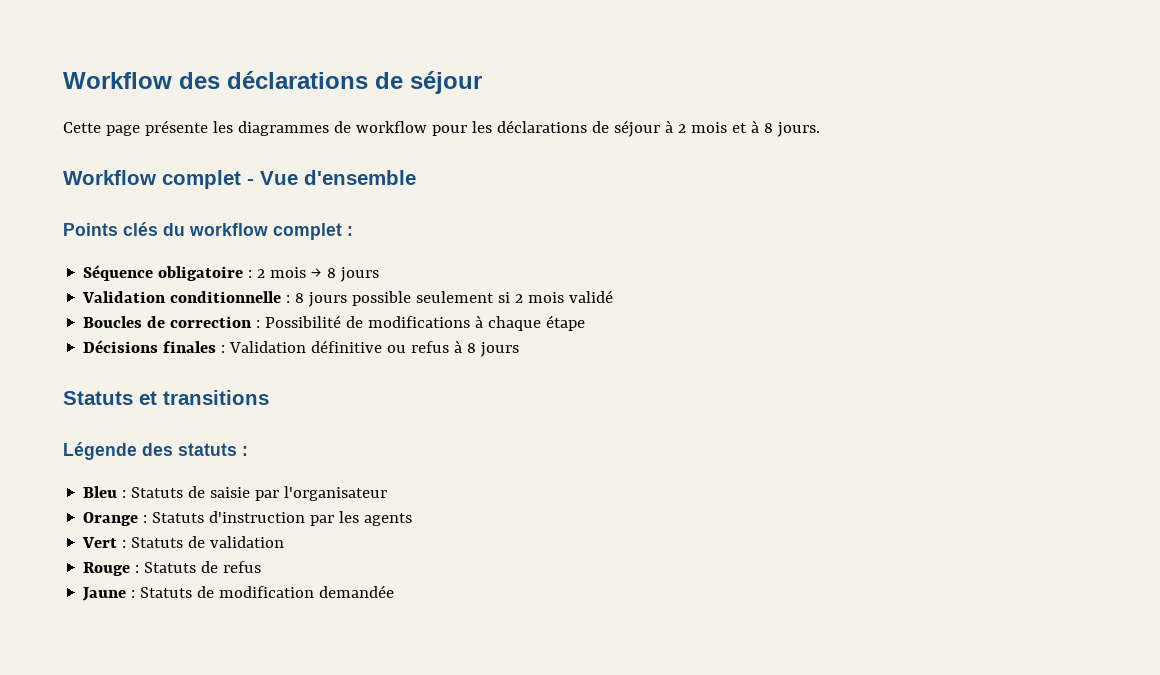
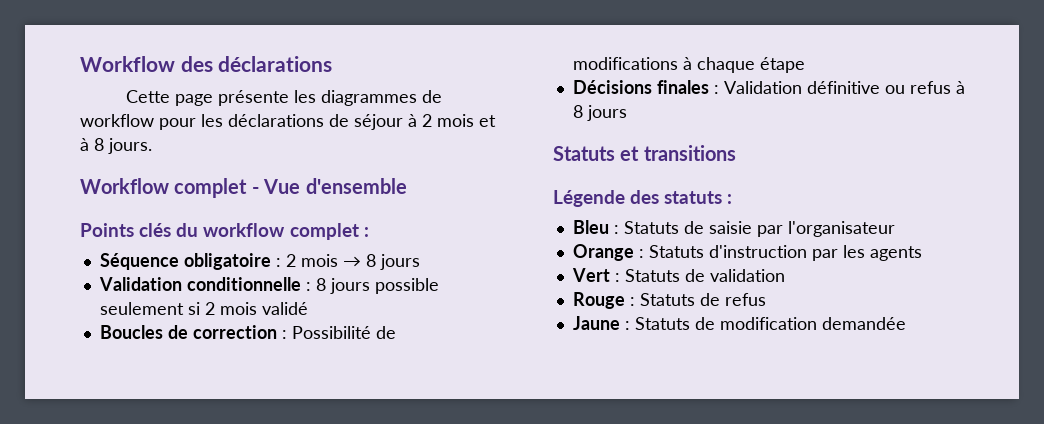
- Workflow des déclarations de séjour
+ Workflow des déclarations

